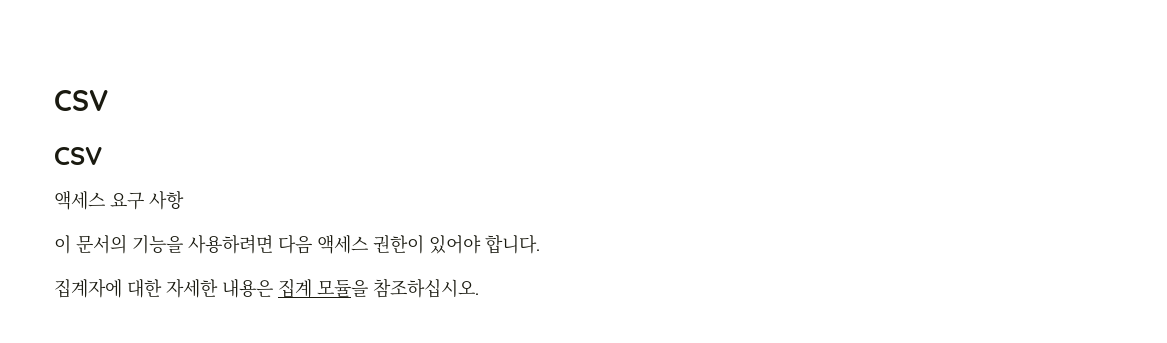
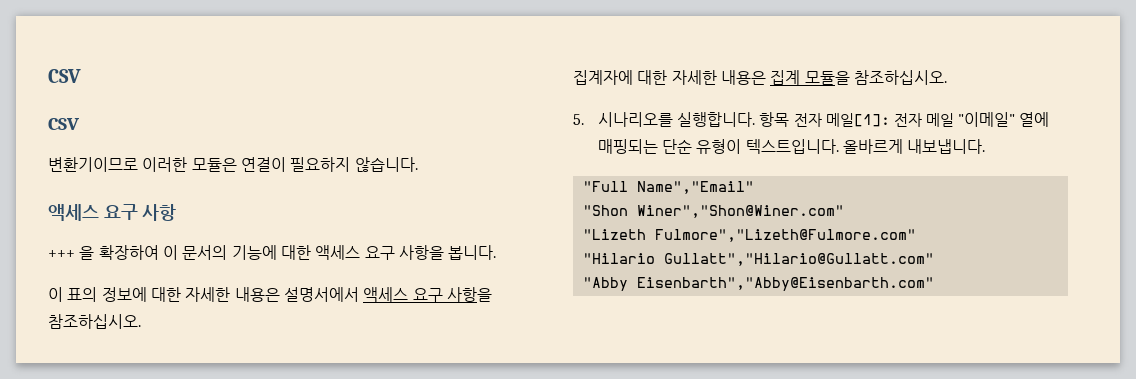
+ 변환기이므로 이러한 모듈은 연결이 필요하지 않습니다.
  액세스 요구 사항
- 이 문서의 기능을 사용하려면 다음 액세스 권한이 있어야 합니다.
+ +++ 을 확장하여 이 문서의 기능에 대한 액세스 요구 사항을 봅니다.
+ 이 표의 정보에 대한 자세한 내용은 설명서에서 액세스 요구 사항을 참조하십시오.
+ 5. 시나리오를 실행합니다. 항목 전자 메일[1]: 전자 메일 "이메일" 열에 매핑되는 단순 유형이 텍스트입니다. 올바르게 내보냅니다.
+ "Full Name","Email"
+ "Shon Winer","Shon@Winer.com"
+ "Lizeth Fulmore","Lizeth@Fulmore.com"
+ "Hilario Gullatt","Hilario@Gullatt.com"
+ "Abby Eisenbarth","Abby@Eisenbarth.com"

